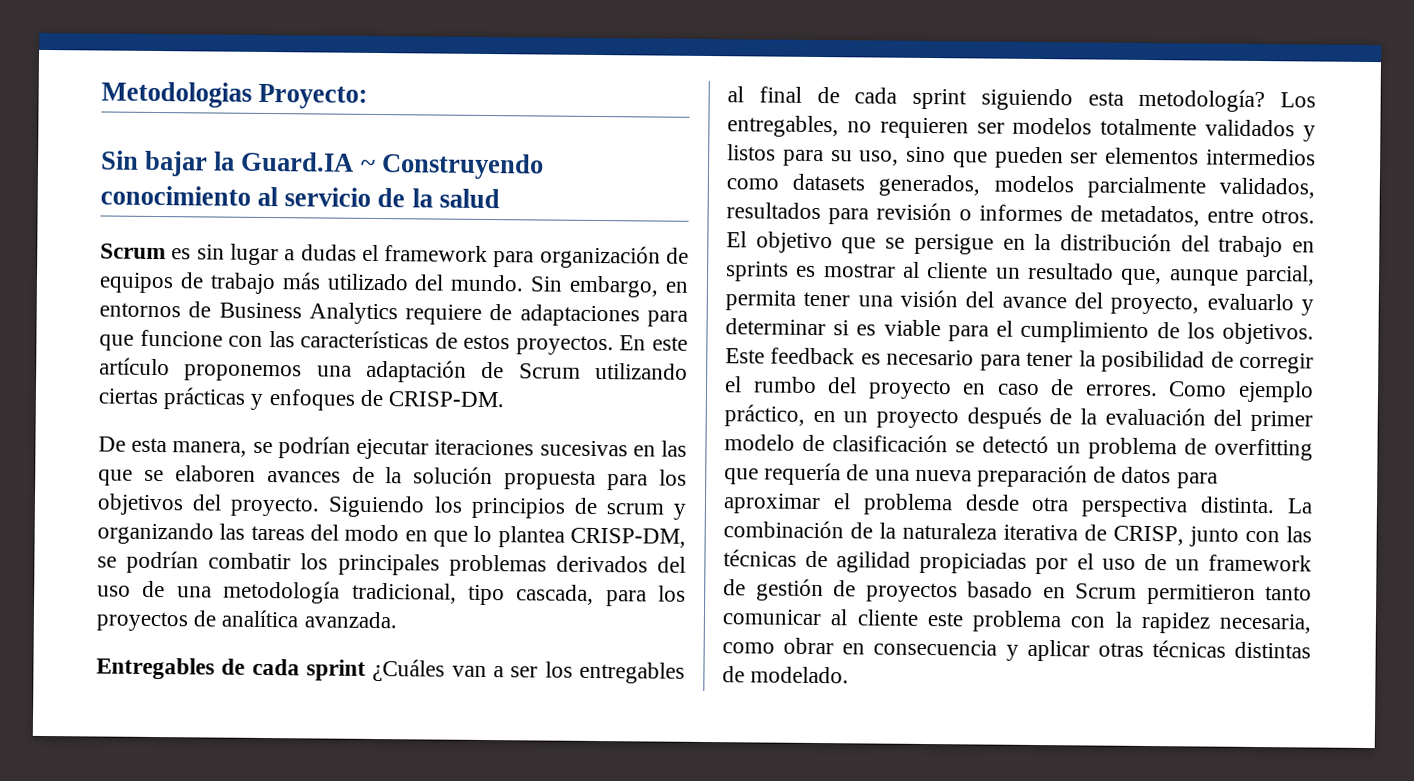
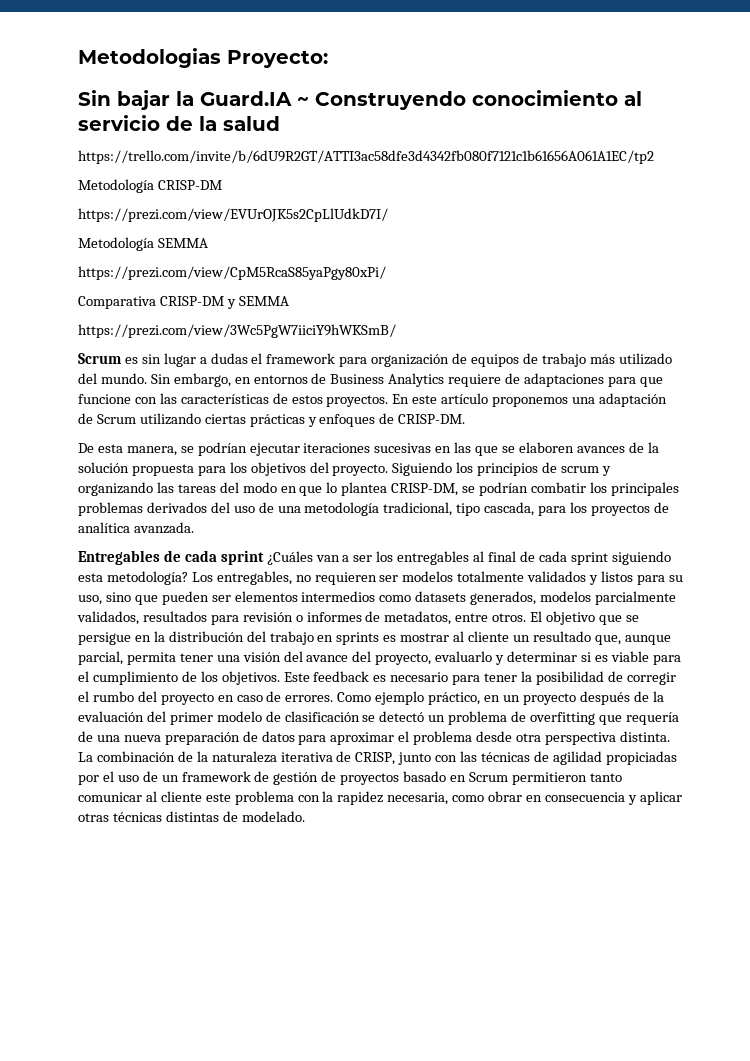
+ https://trello.com/invite/b/6dU9R2GT/ATTI3ac58dfe3d4342fb080f7121c1b61656A061A1EC/tp2
+ Metodología CRISP-DM
+ https://prezi.com/view/EVUrOJK5s2CpLlUdkD7I/
+ Metodología SEMMA
+ https://prezi.com/view/CpM5RcaS85yaPgy80xPi/
+ Comparativa CRISP-DM y SEMMA
+ https://prezi.com/view/3Wc5PgW7iiciY9hWKSmB/

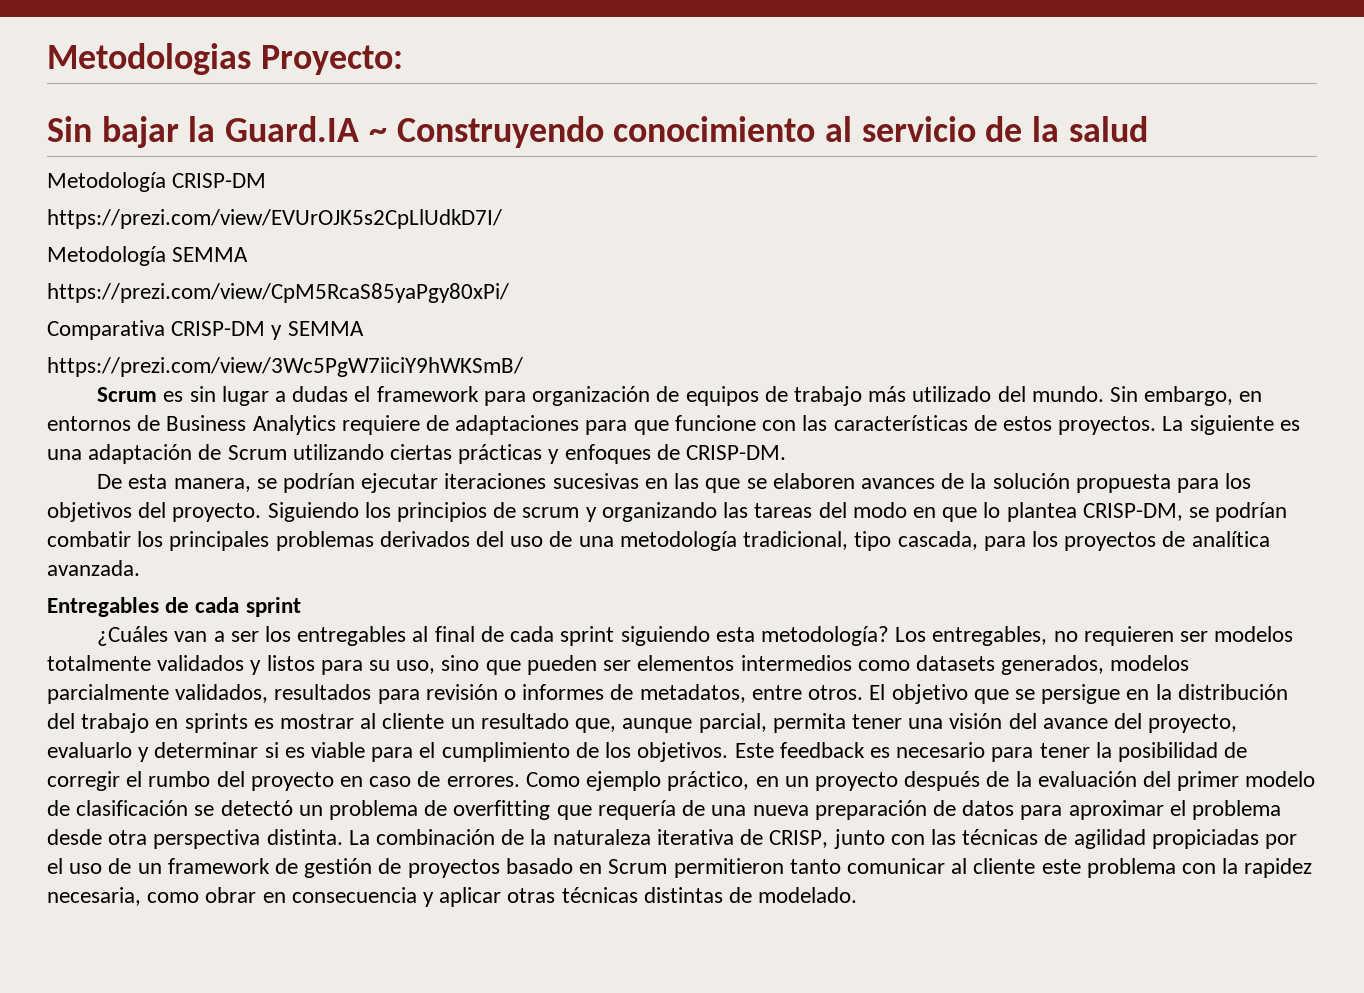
- https://trello.com/invite/b/6dU9R2GT/ATTI3ac58dfe3d4342fb080f7121c1b61656A061A1EC/tp2
- En este artículo proponemos una adaptación de Scrum utilizando ciertas prácticas y enfoques de CRISP-DM.
+ La siguiente es una adaptación de Scrum utilizando ciertas prácticas y enfoques de CRISP-DM.
- Entregables de cada sprint ¿Cuáles van a ser los entregables al final de cada sprint siguiendo esta metodología?
+ Entregables de cada sprint
+ ¿Cuáles van a ser los entregables al final de cada sprint siguiendo esta metodología?

